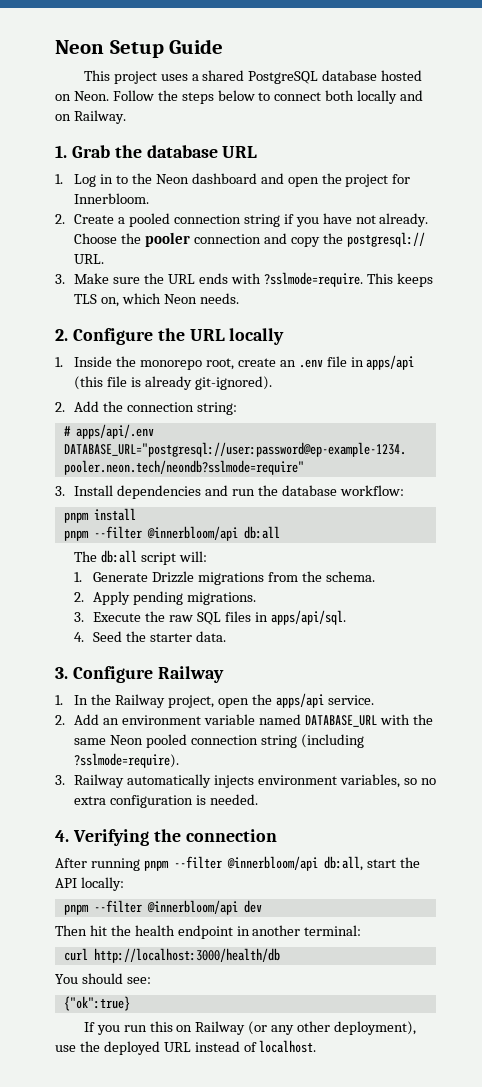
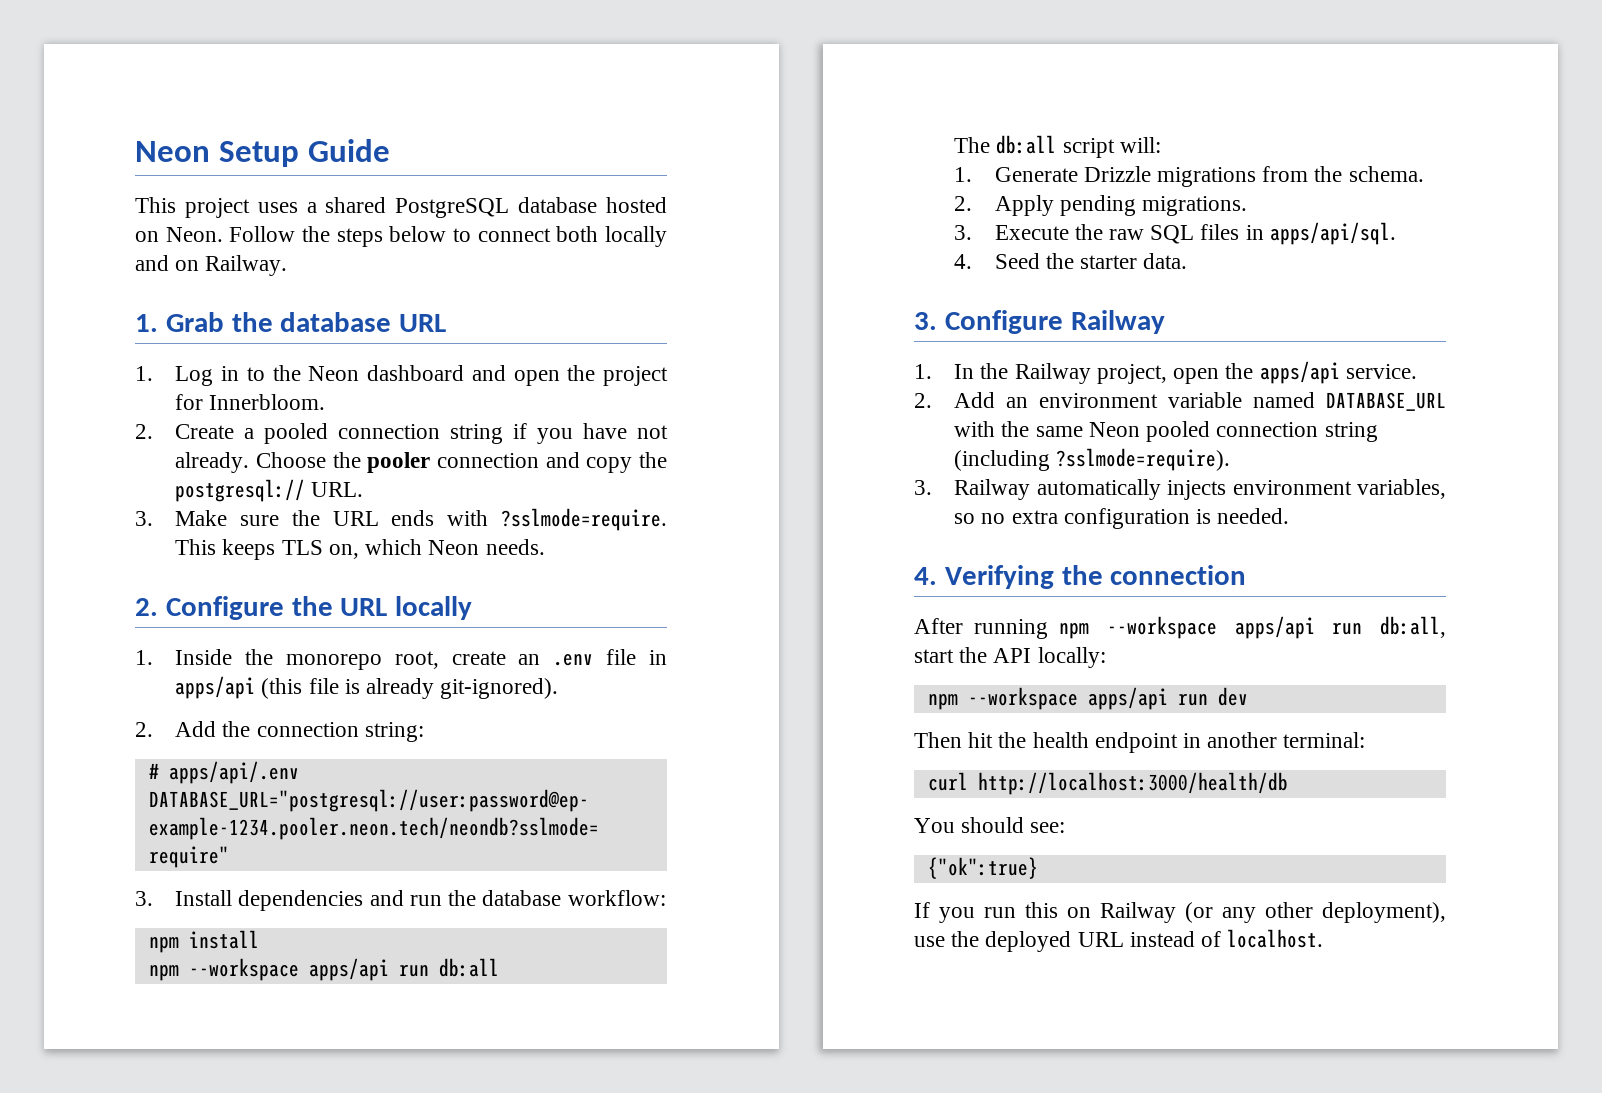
- pnpm install
+ npm install
- pnpm --filter @innerbloom/api db:all
+ npm --workspace apps/api run db:all
- After running pnpm --filter @innerbloom/api db:all, start the API locally:
+ After running npm --workspace apps/api run db:all, start the API locally:
- pnpm --filter @innerbloom/api dev
+ npm --workspace apps/api run dev

